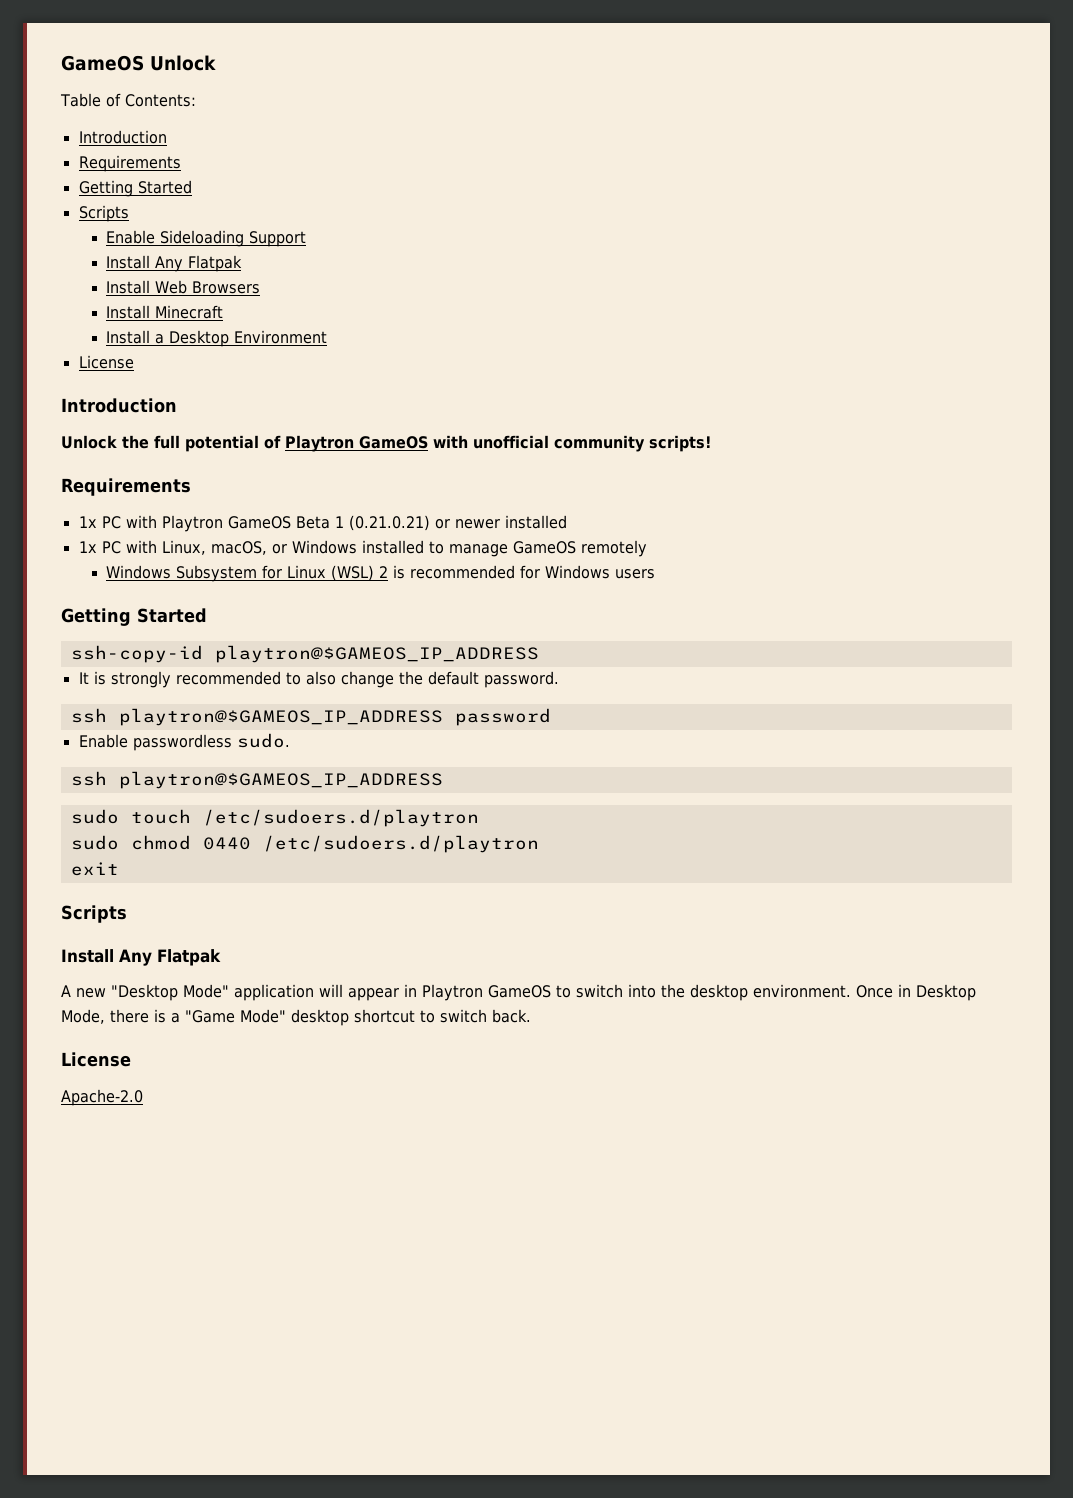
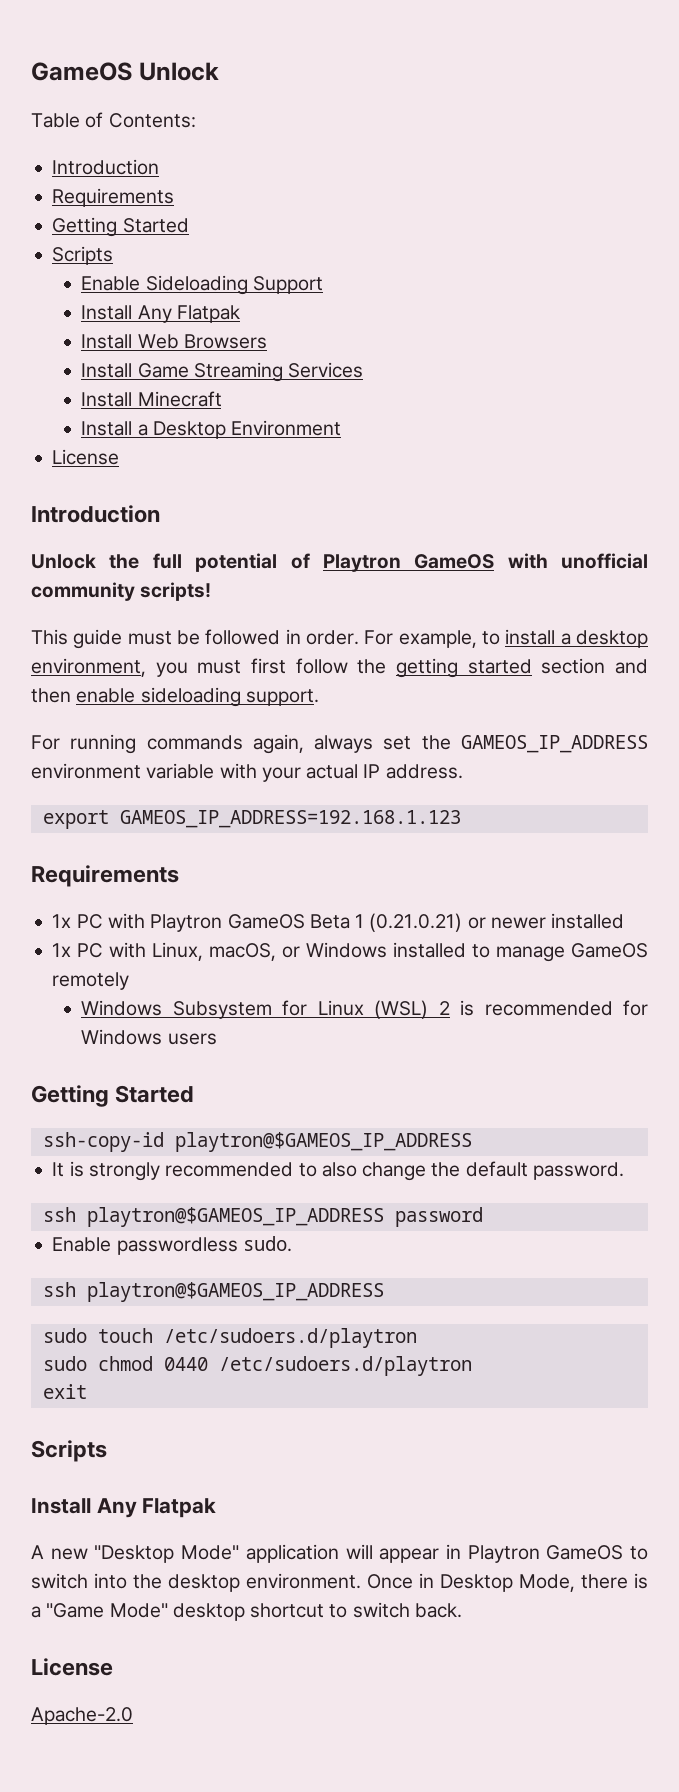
+ Install Game Streaming Services
+ This guide must be followed in order. For example, to install a desktop environment, you must first follow the getting started section and then enable sideloading support.
+ For running commands again, always set the GAMEOS_IP_ADDRESS environment variable with your actual IP address.
+ export GAMEOS_IP_ADDRESS=192.168.1.123

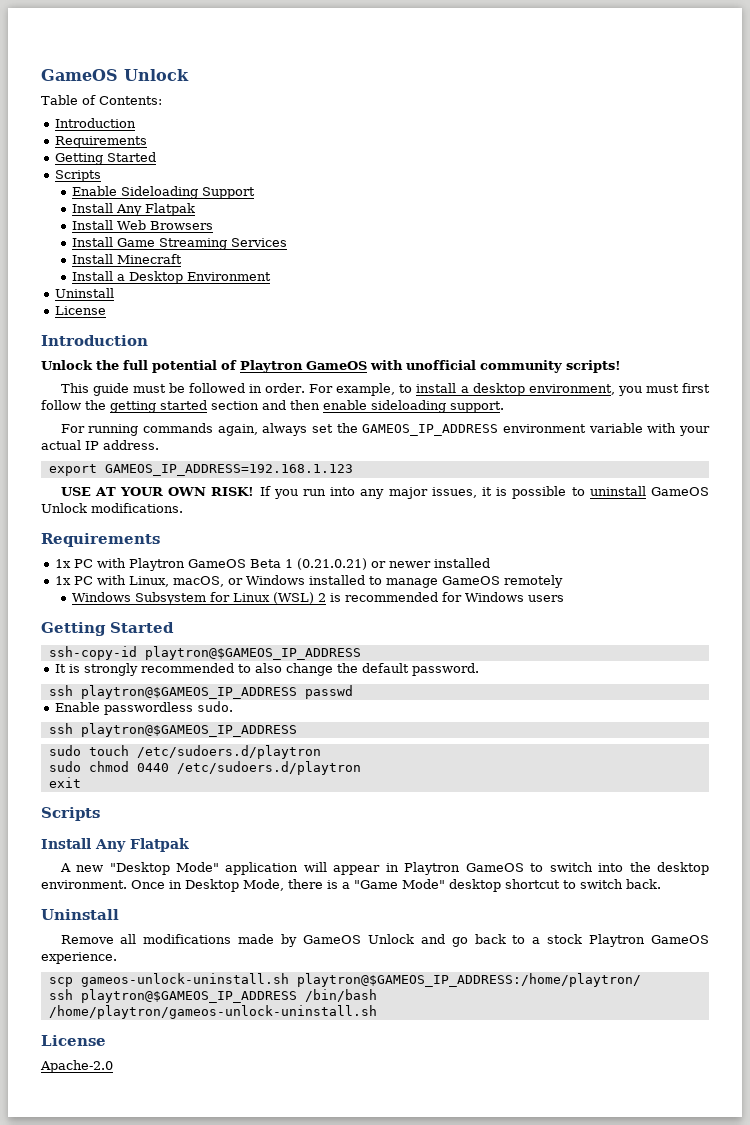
  Install a Desktop Environment
+ Uninstall
+ USE AT YOUR OWN RISK! If you run into any major issues, it is possible to uninstall GameOS Unlock modifications.
- ssh playtron@$GAMEOS_IP_ADDRESS password
+ ssh playtron@$GAMEOS_IP_ADDRESS passwd
  Once in Desktop Mode, there is a "Game Mode" desktop shortcut to switch back.
+ Uninstall
+ Remove all modifications made by GameOS Unlock and go back to a stock Playtron GameOS experience.
+ scp gameos-unlock-uninstall.sh playtron@$GAMEOS_IP_ADDRESS:/home/playtron/
+ ssh playtron@$GAMEOS_IP_ADDRESS /bin/bash /home/playtron/gameos-unlock-uninstall.sh

